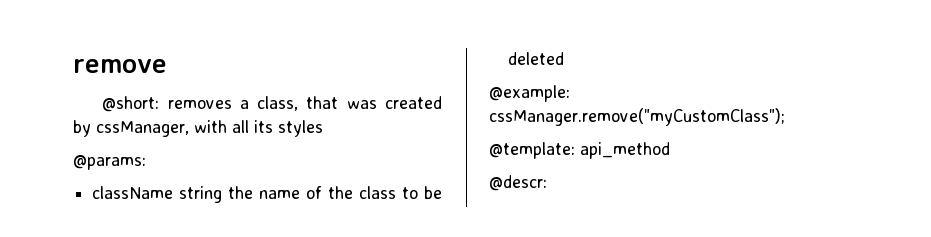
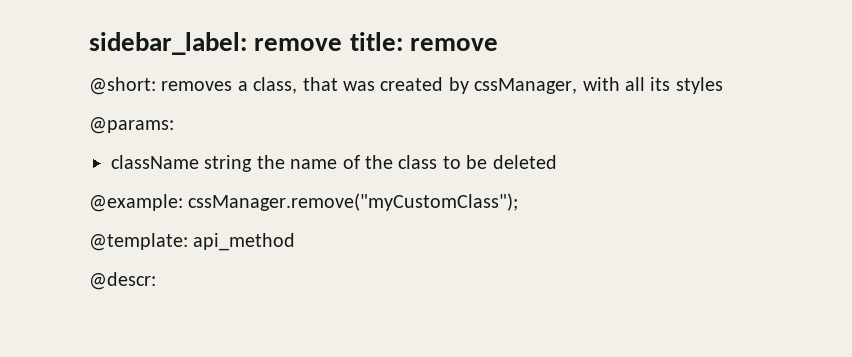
- remove
+ sidebar_label: remove title: remove

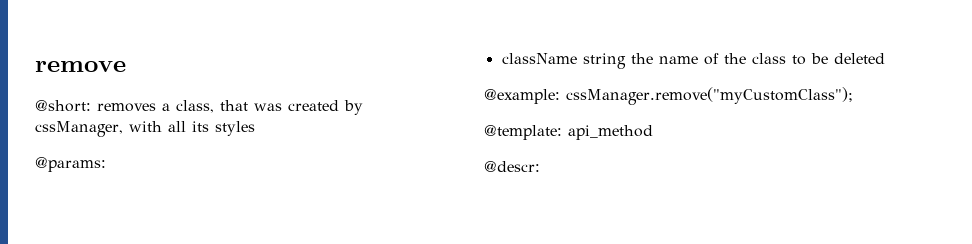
- sidebar_label: remove title: remove
+ remove

